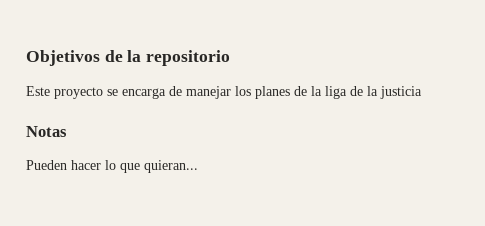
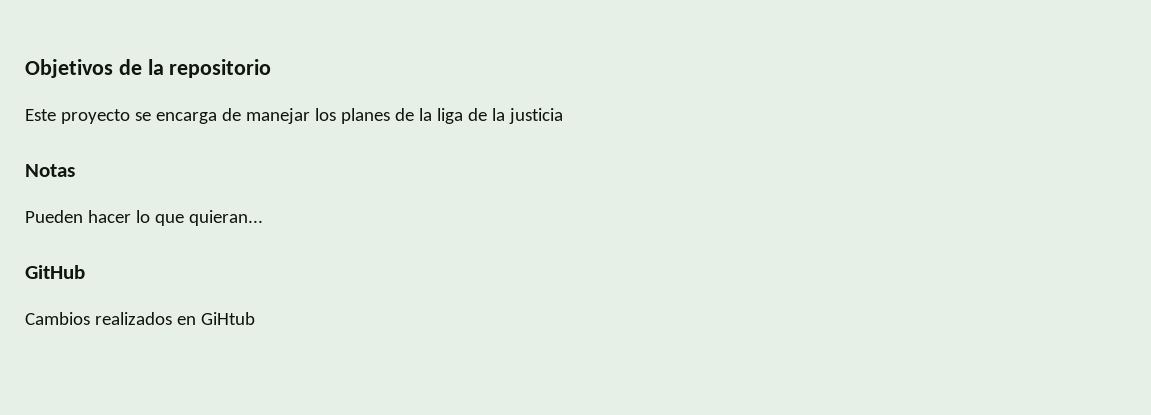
+ GitHub
+ Cambios realizados en GiHtub

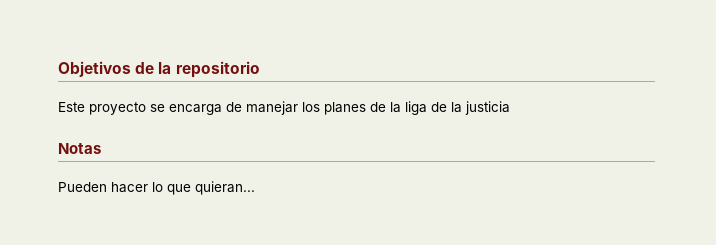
- GitHub
- Cambios realizados en GiHtub

